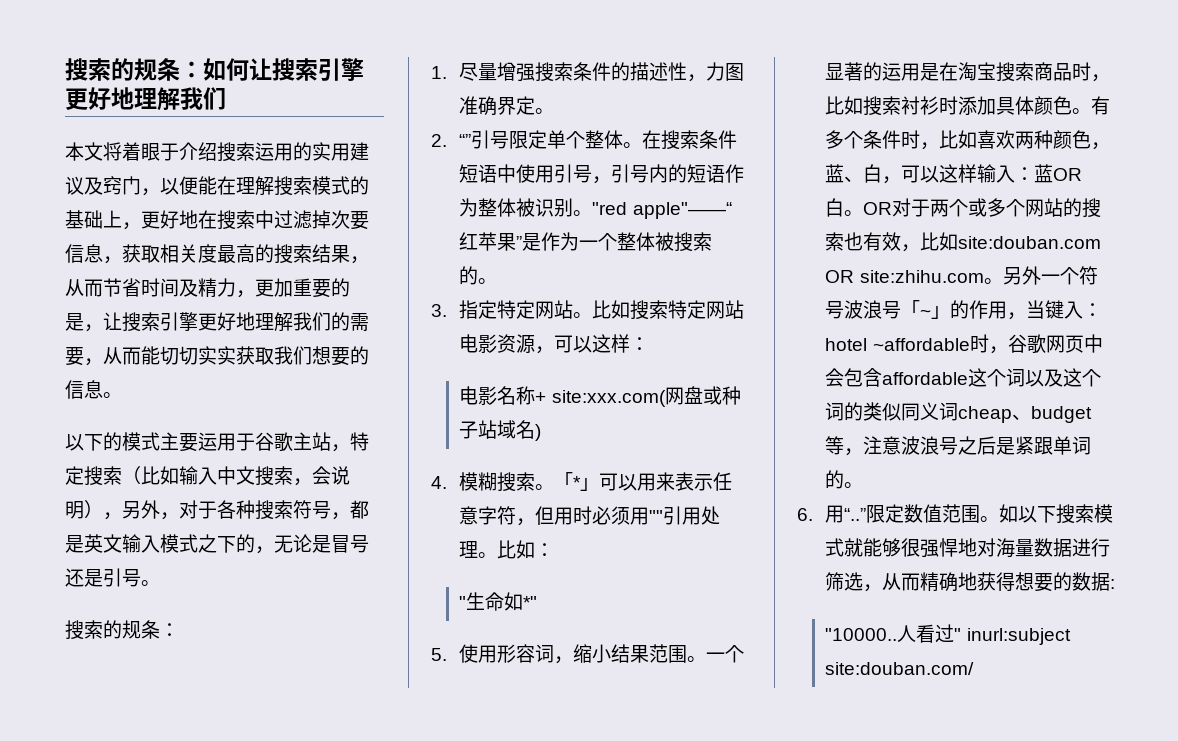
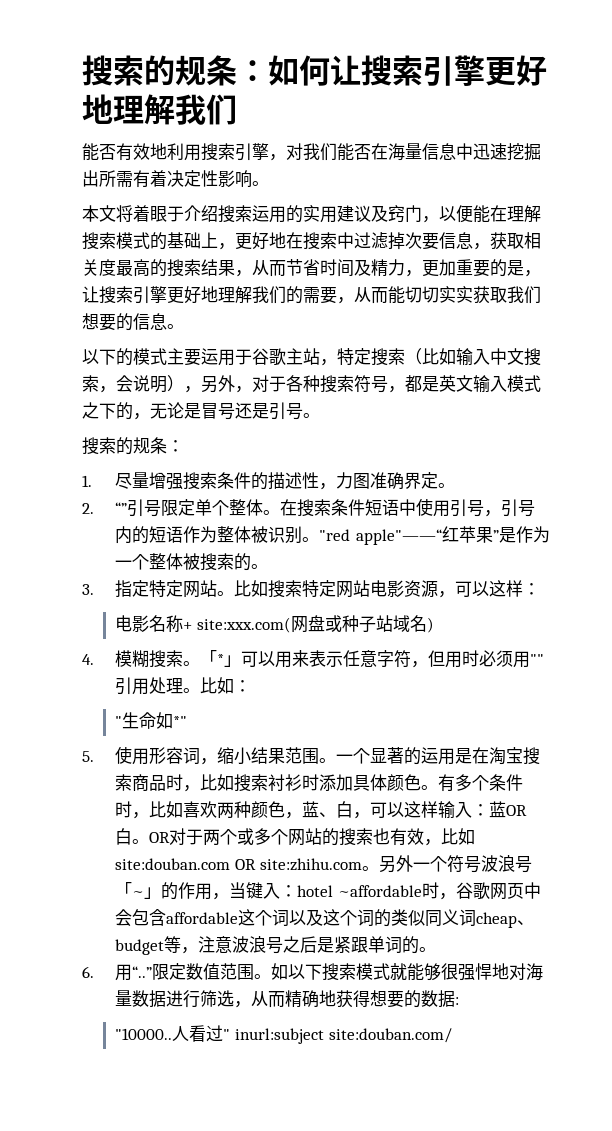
+ 能否有效地利用搜索引擎，对我们能否在海量信息中迅速挖掘出所需有着决定性影响。

